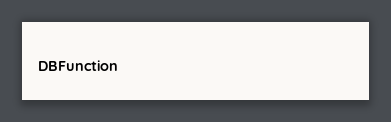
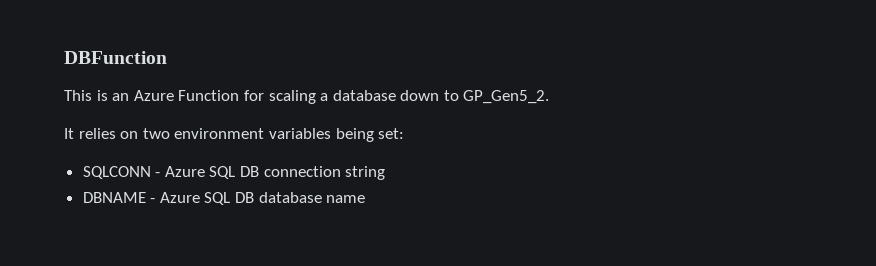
+ This is an Azure Function for scaling a database down to GP_Gen5_2.
+ It relies on two environment variables being set:
+ SQLCONN - Azure SQL DB connection string
+ DBNAME - Azure SQL DB database name

